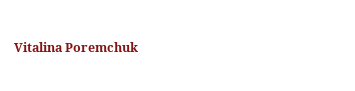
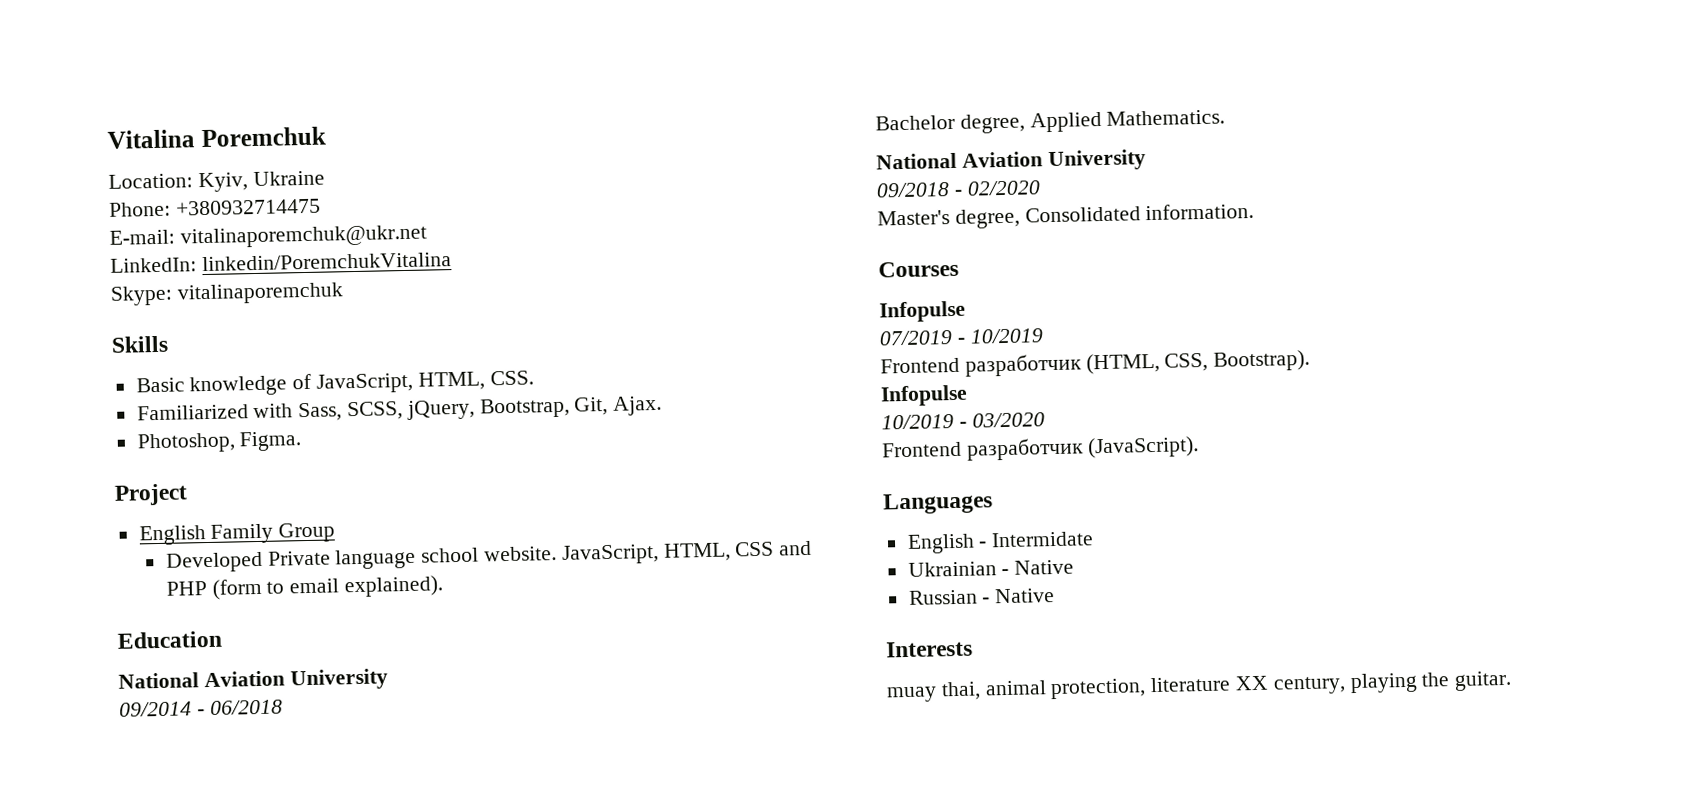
+ Location: Kyiv, Ukraine
+ Phone: +380932714475
+ E-mail: vitalinaporemchuk@ukr.net
+ LinkedIn: linkedin/PoremchukVitalina
+ Skype: vitalinaporemchuk
+ Skills
+ Basic knowledge of JavaScript, HTML, CSS.
+ Familiarized with Sass, SCSS, jQuery, Bootstrap, Git, Ajax.
+ Photoshop, Figma.
+ Project
+ English Family Group
+ Developed Private language school website. JavaScript, HTML, CSS and PHP (form to email explained).
+ Education
+ National Aviation University
+ 09/2014 - 06/2018
+ Bachelor degree, Applied Mathematics.
+ National Aviation University
+ 09/2018 - 02/2020
+ Master's degree, Consolidated information.
+ Courses
+ Infopulse
+ 07/2019 - 10/2019
+ Frontend разработчик (HTML, CSS, Bootstrap).
+ Infopulse
+ 10/2019 - 03/2020
+ Frontend разработчик (JavaScript).
+ Languages
+ English - Intermidate
+ Ukrainian - Native
+ Russian - Native
+ Interests
+ muay thai, animal protection, literature ХХ century, playing the guitar.

